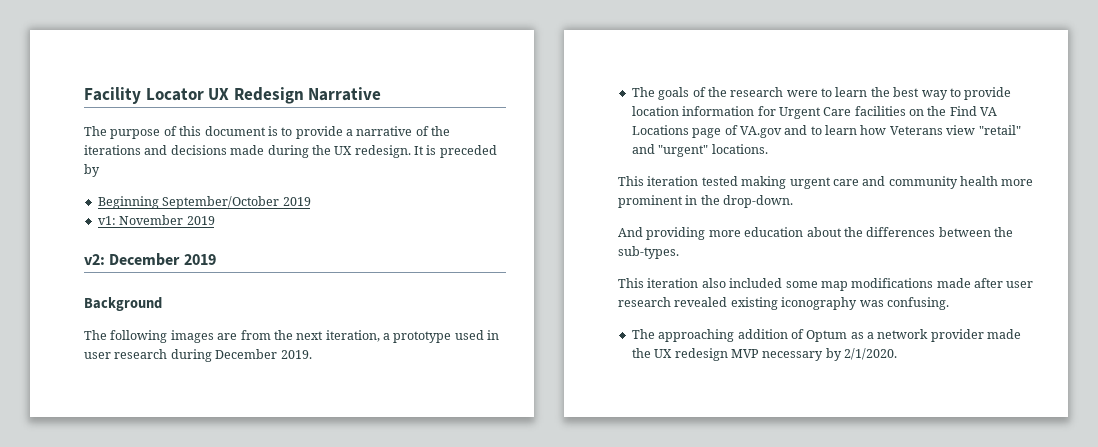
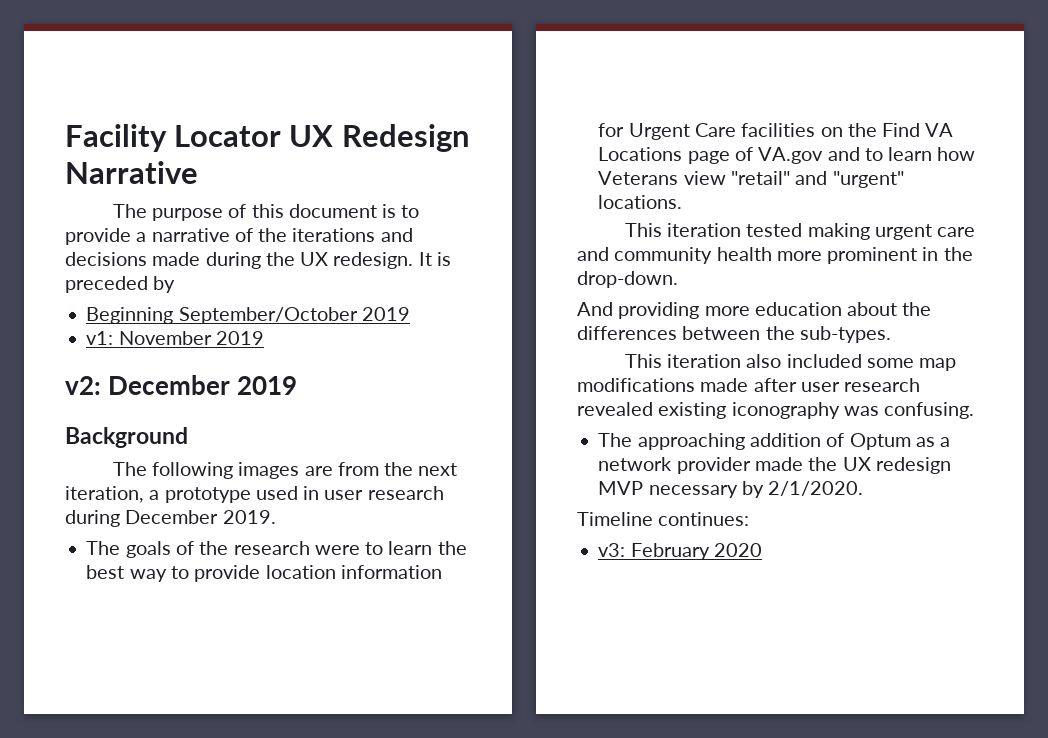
+ Timeline continues:
+ v3: February 2020

